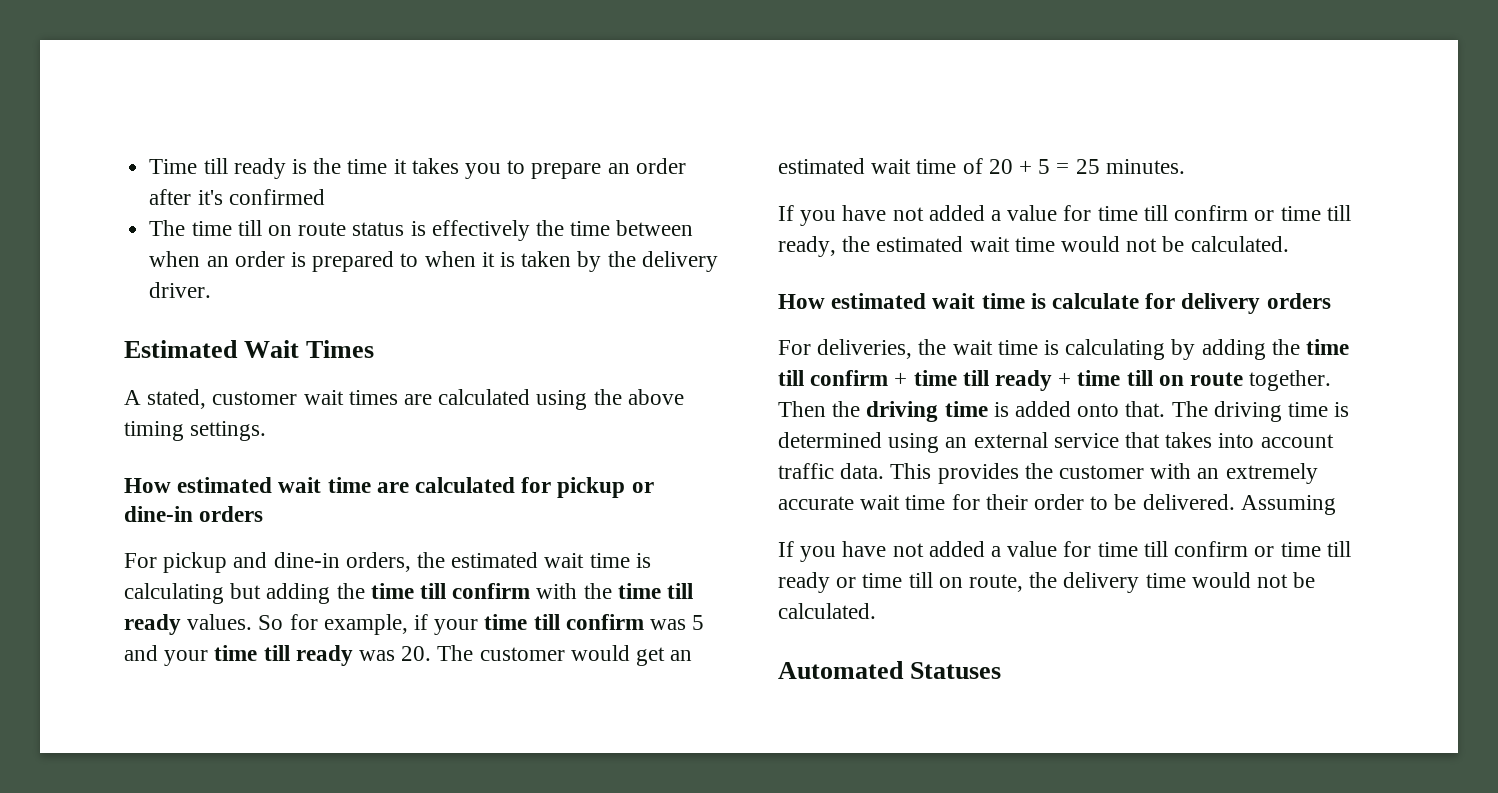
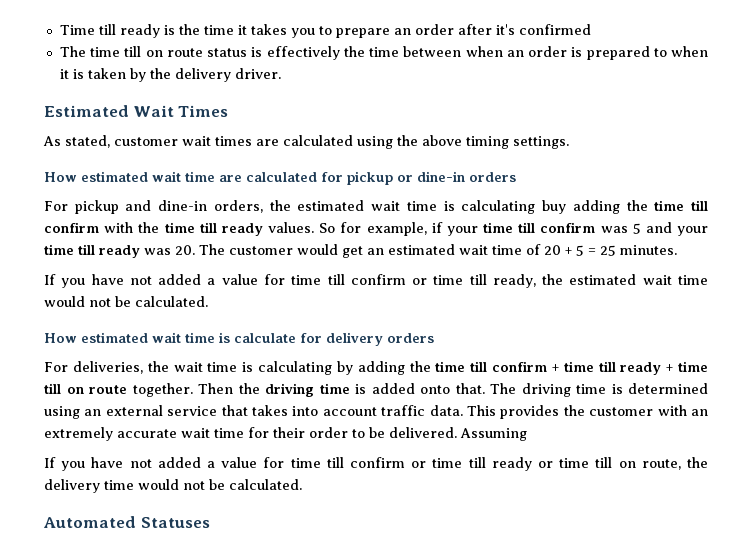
- A stated, customer wait times are calculated using the above timing settings.
+ As stated, customer wait times are calculated using the above timing settings.
- For pickup and dine-in orders, the estimated wait time is calculating but adding the time till confirm with the time till ready values.
+ For pickup and dine-in orders, the estimated wait time is calculating buy adding the time till confirm with the time till ready values.

